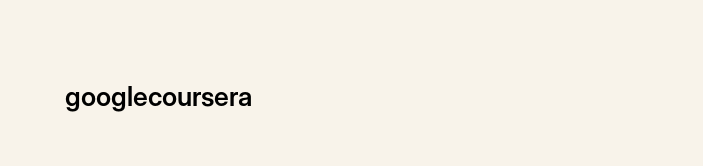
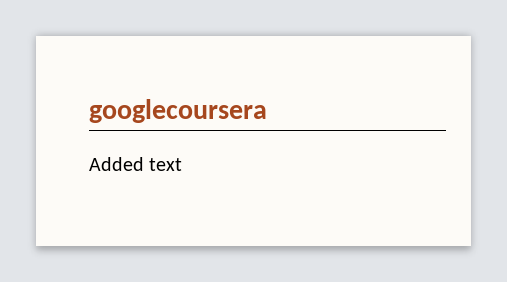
+ Added text

